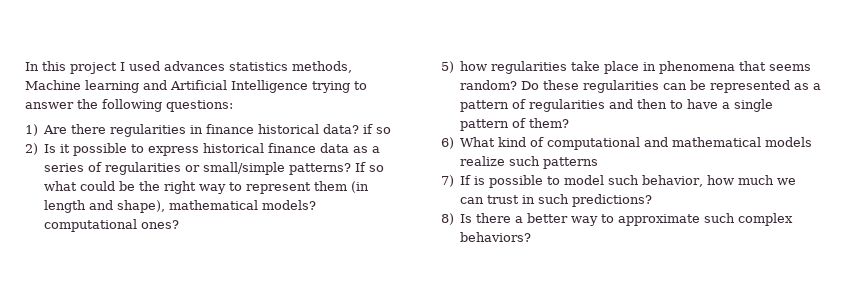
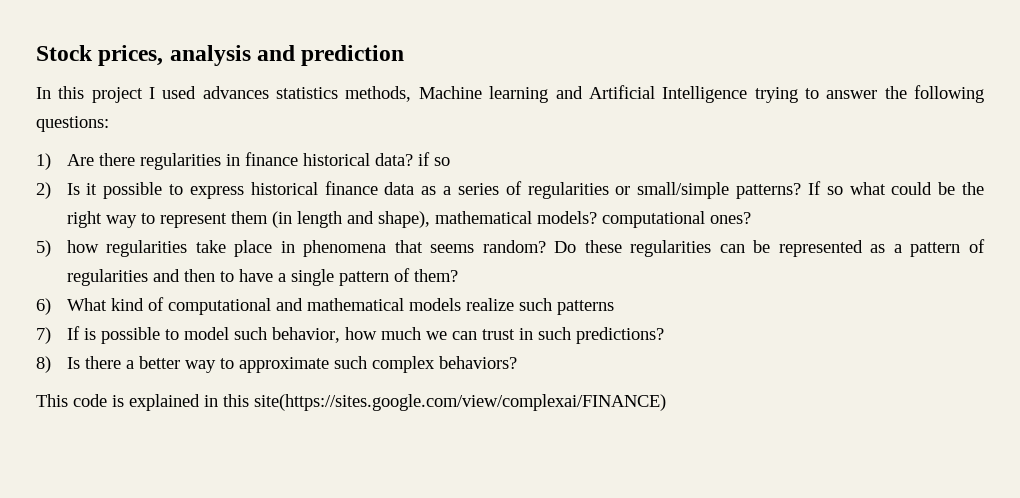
+ Stock prices, analysis and prediction
+ This code is explained in this site(https://sites.google.com/view/complexai/FINANCE)

